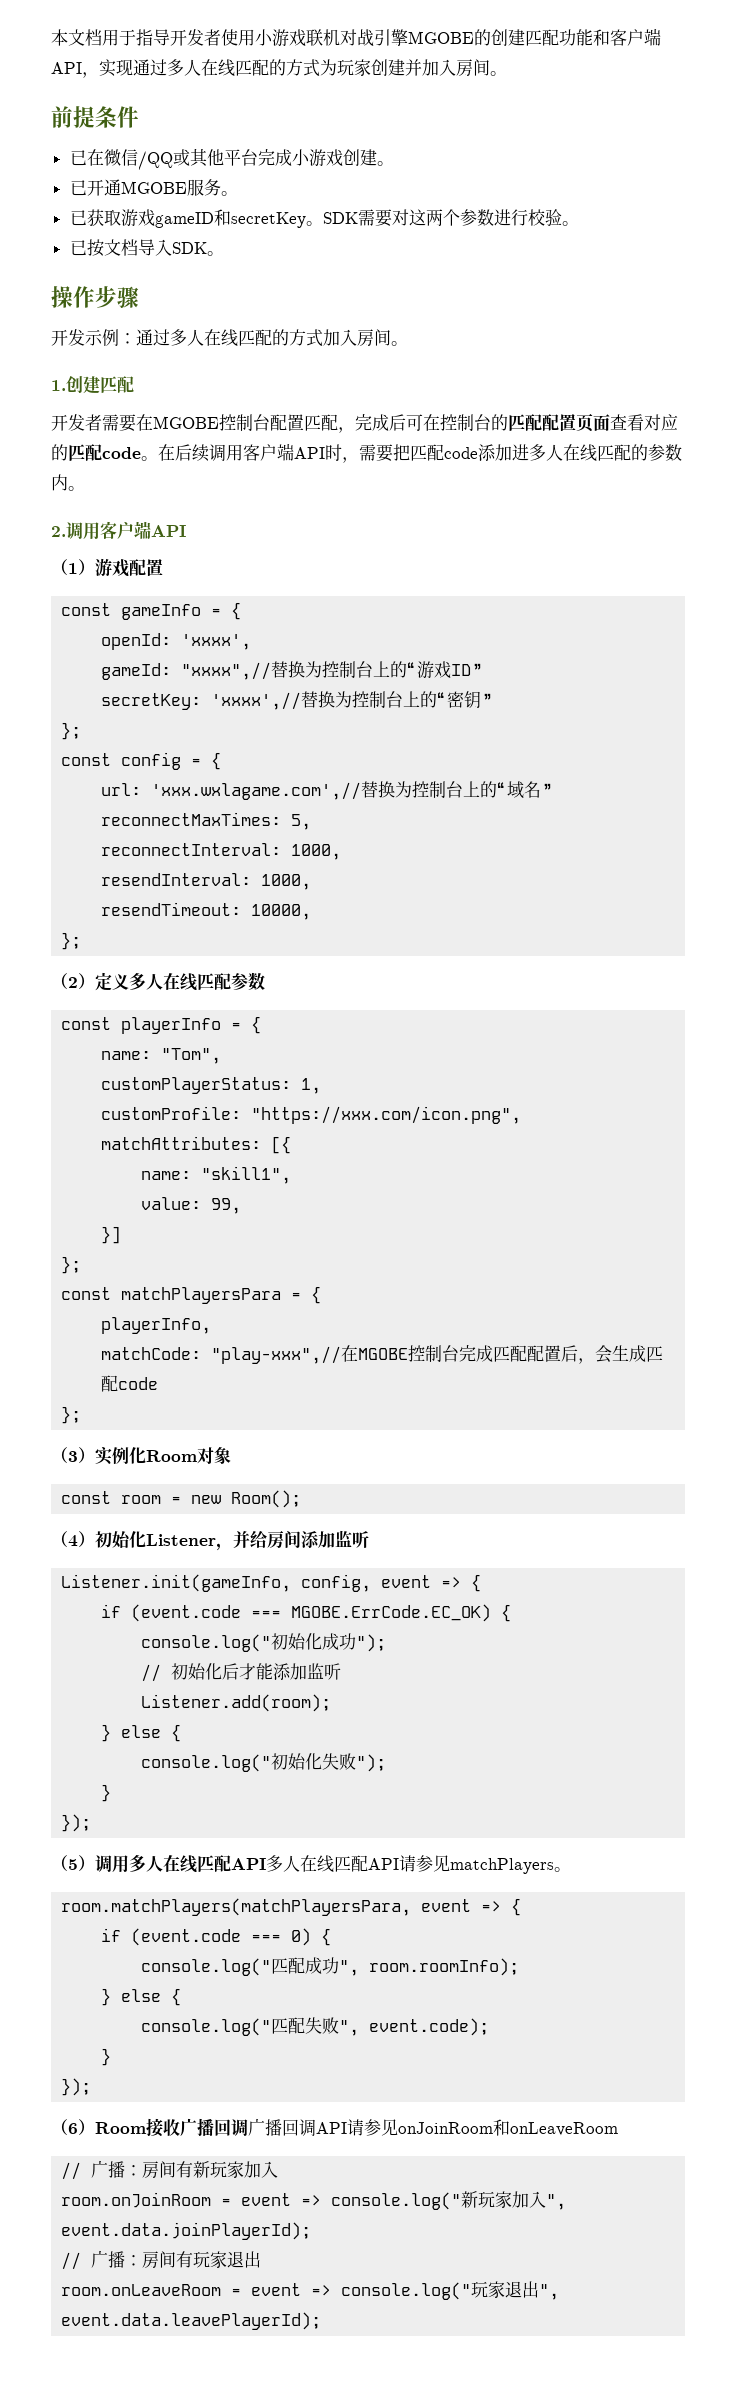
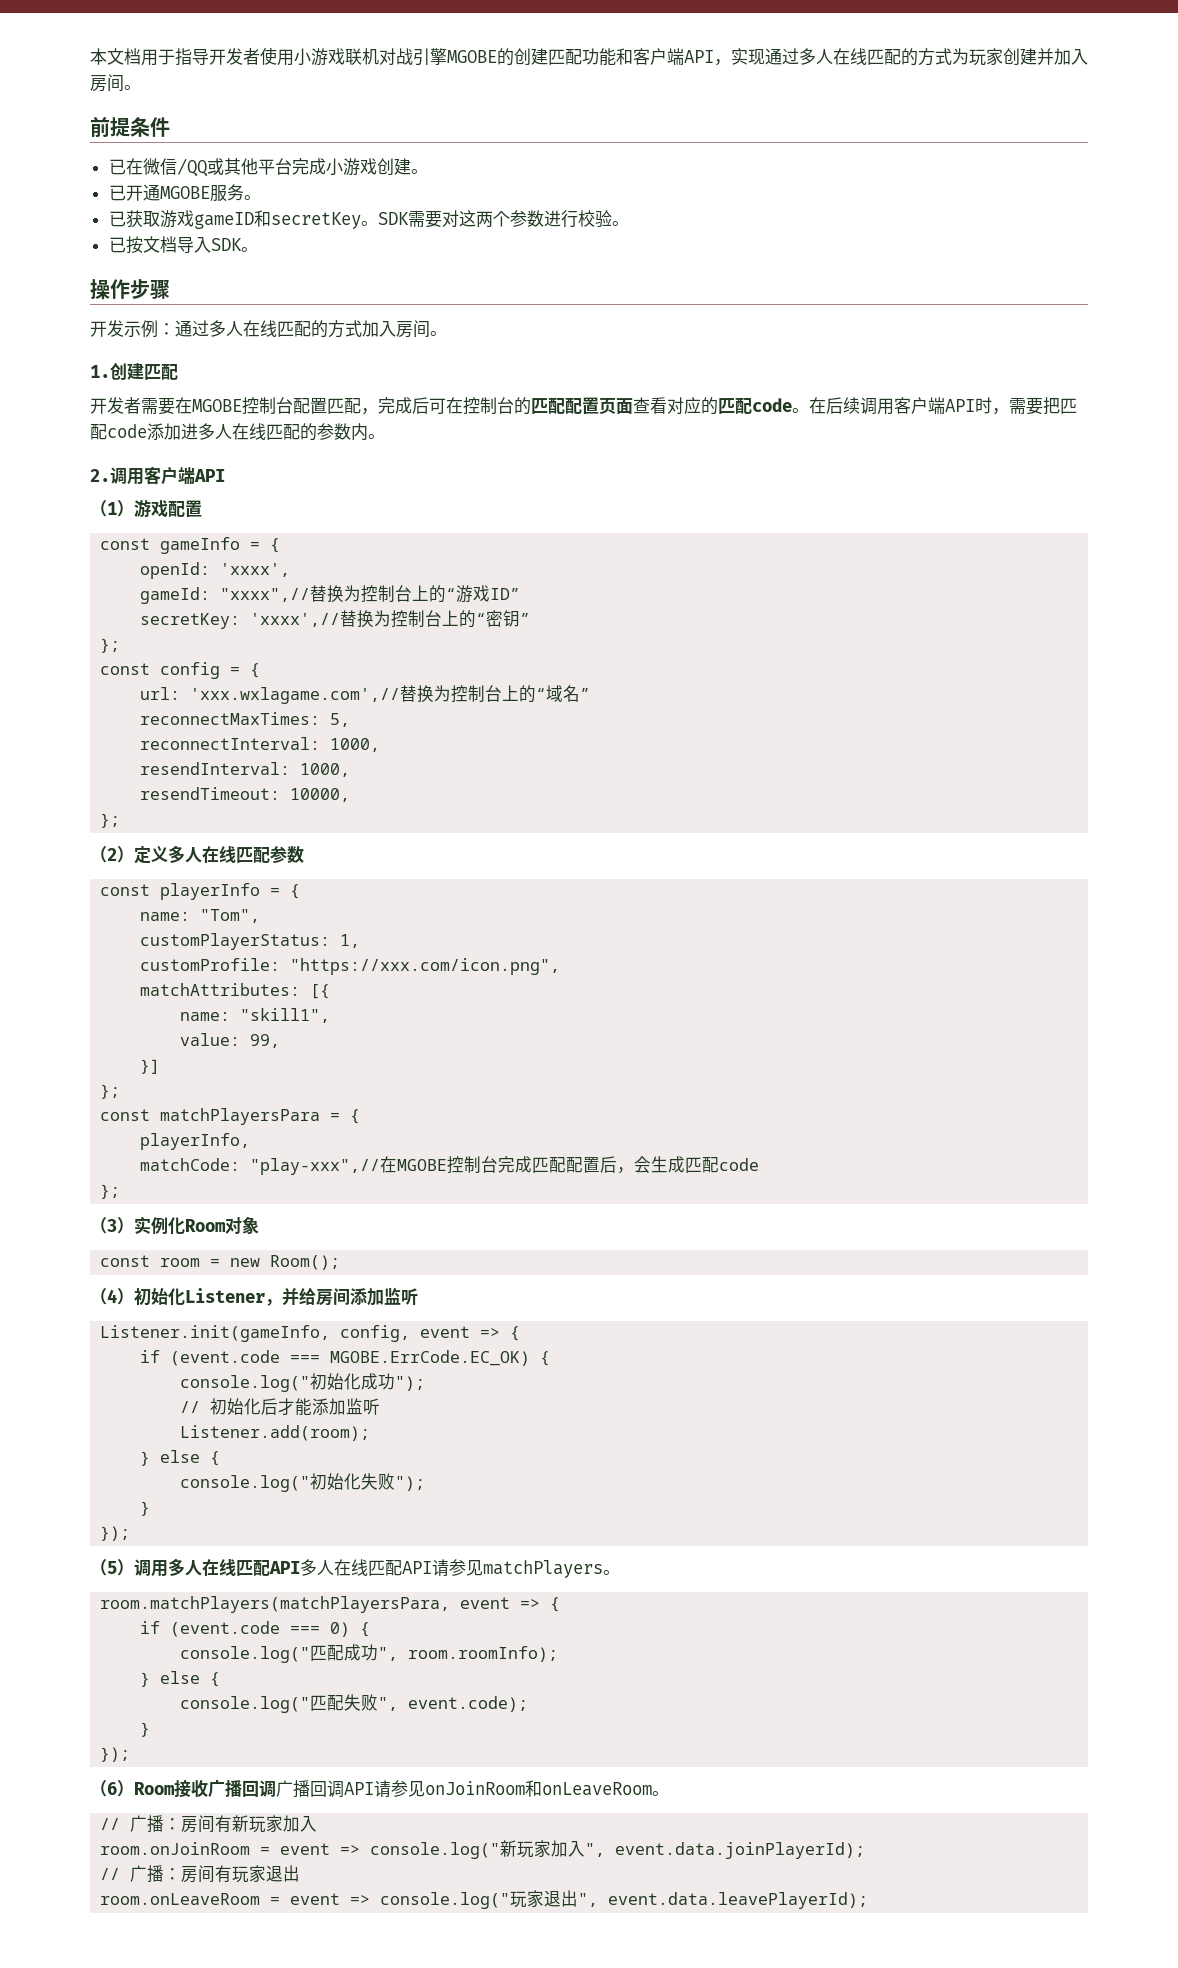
- （6）Room接收广播回调广播回调API请参见onJoinRoom和onLeaveRoom
+ （6）Room接收广播回调广播回调API请参见onJoinRoom和onLeaveRoom。

